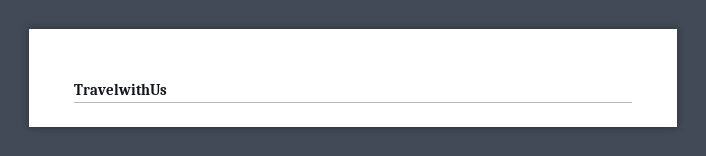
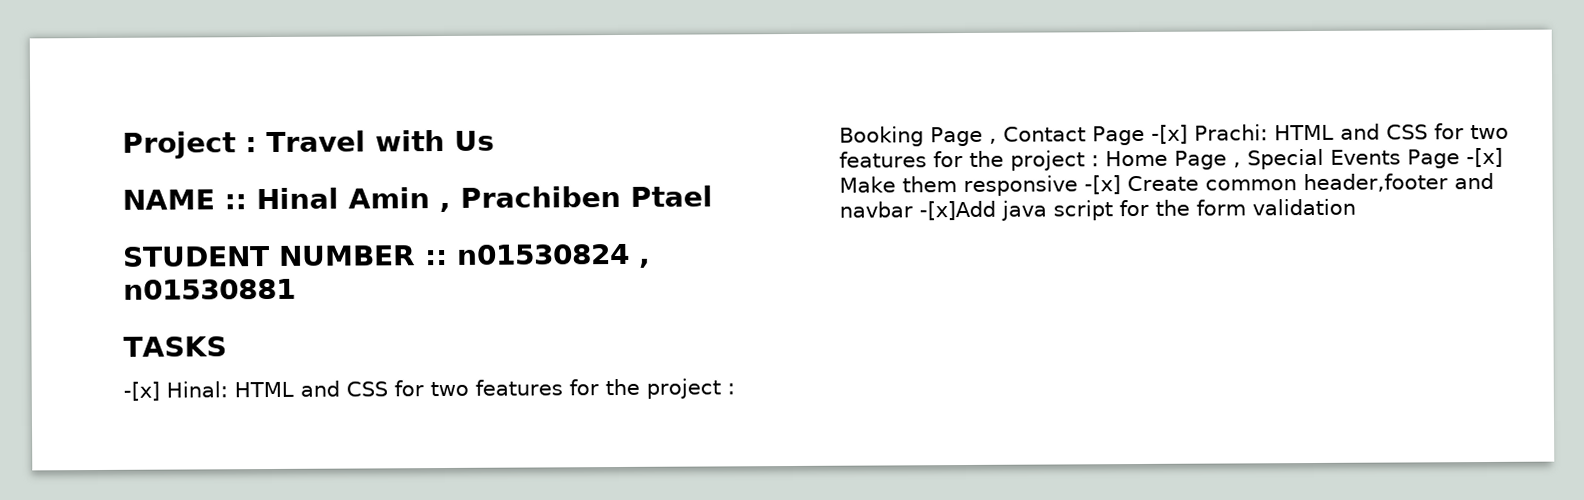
- TravelwithUs
+ Project : Travel with Us
+ NAME :: Hinal Amin , Prachiben Ptael
+ STUDENT NUMBER :: n01530824 , n01530881
+ TASKS
+ -[x] Hinal: HTML and CSS for two features for the project : Booking Page , Contact Page -[x] Prachi: HTML and CSS for two features for the project : Home Page , Special Events Page -[x] Make them responsive -[x] Create common header,footer and navbar -[x]Add java script for the form validation

